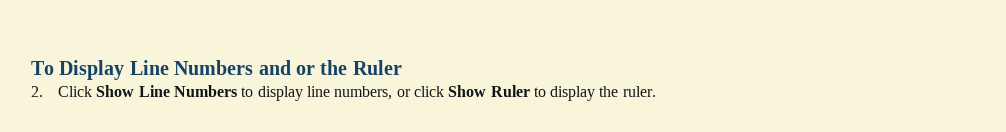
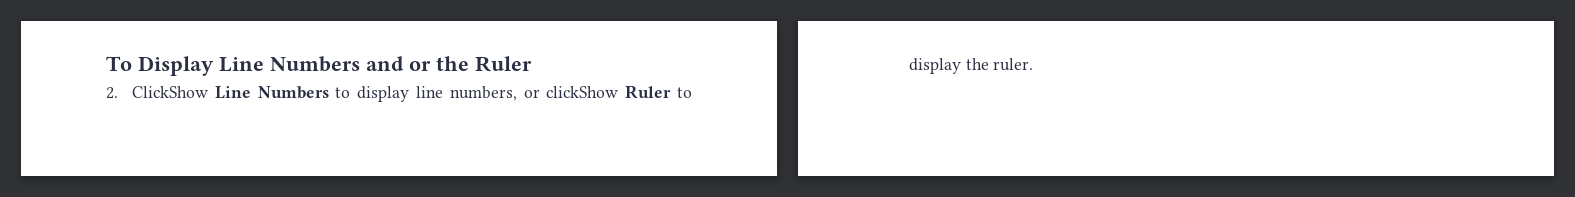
- 2. Click Show Line Numbers to display line numbers, or click Show Ruler to display the ruler.
+ 2. ClickShow Line Numbers to display line numbers, or clickShow Ruler to display the ruler.

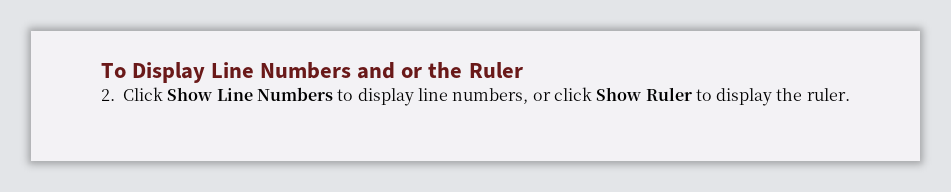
- 2. ClickShow Line Numbers to display line numbers, or clickShow Ruler to display the ruler.
+ 2. Click Show Line Numbers to display line numbers, or click Show Ruler to display the ruler.

